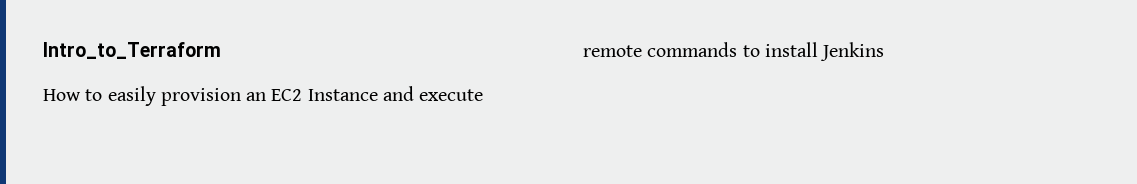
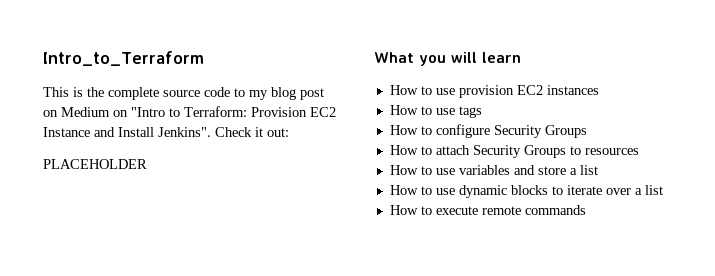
- How to easily provision an EC2 Instance and execute remote commands to install Jenkins
+ This is the complete source code to my blog post on Medium on "Intro to Terraform: Provision EC2 Instance and Install Jenkins". Check it out:
+ PLACEHOLDER
+ What you will learn
+ How to use provision EC2 instances
+ How to use tags
+ How to configure Security Groups
+ How to attach Security Groups to resources
+ How to use variables and store a list
+ How to use dynamic blocks to iterate over a list
+ How to execute remote commands

